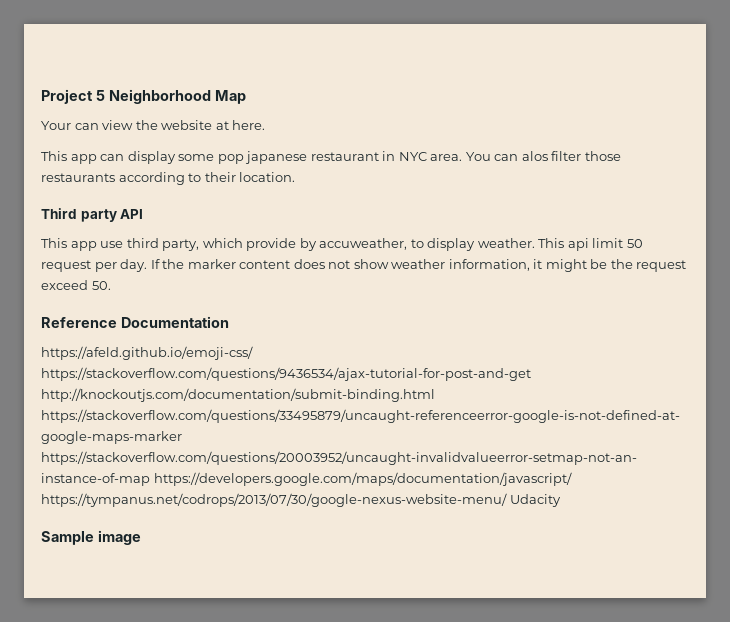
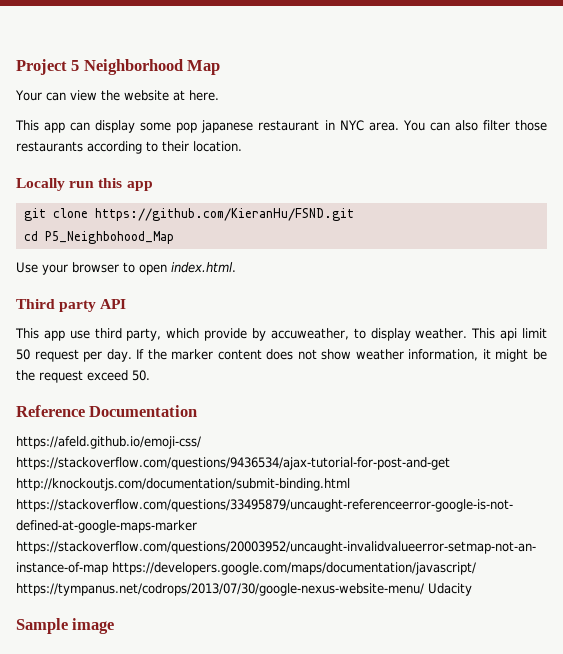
- You can alos filter those restaurants according to their location.
+ You can also filter those restaurants according to their location.
+ Locally run this app
+ git clone https://github.com/KieranHu/FSND.git
+ cd P5_Neighbohood_Map
+ Use your browser to open index.html.

